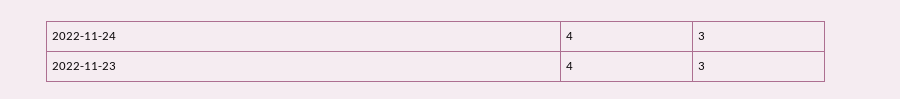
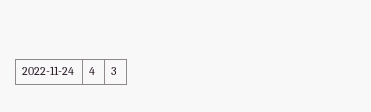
- 2022-11-23 | 4 | 3

